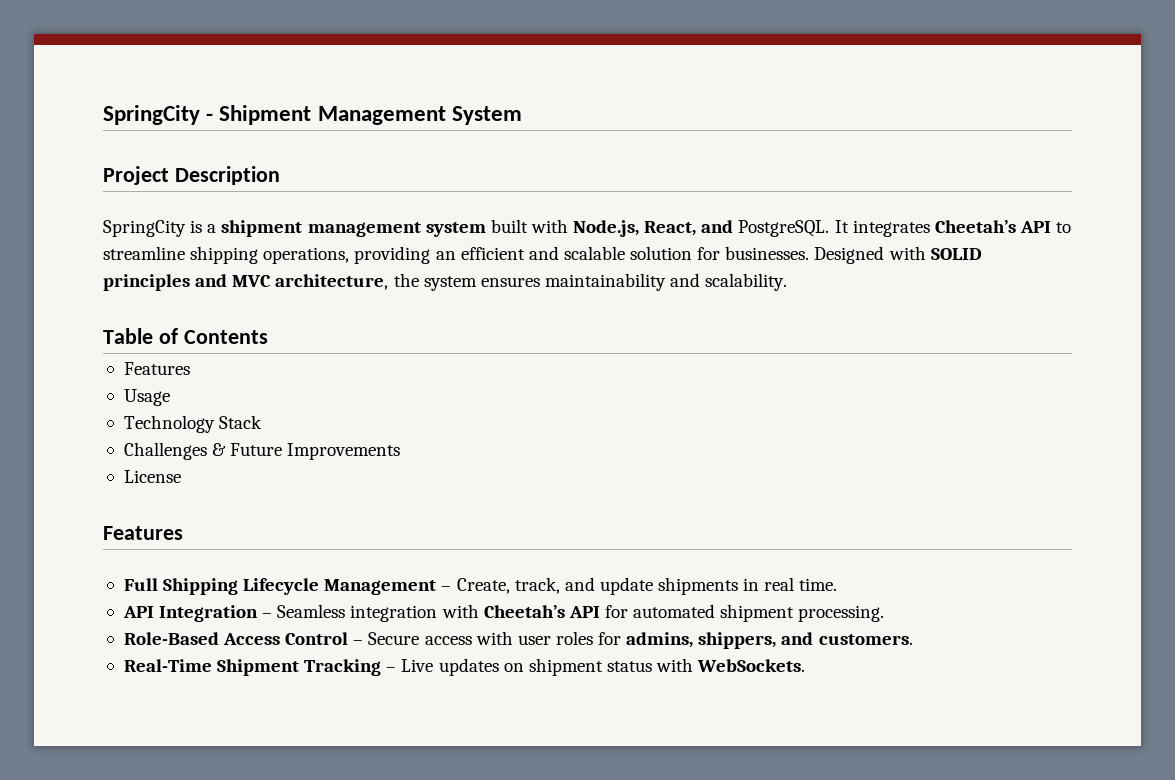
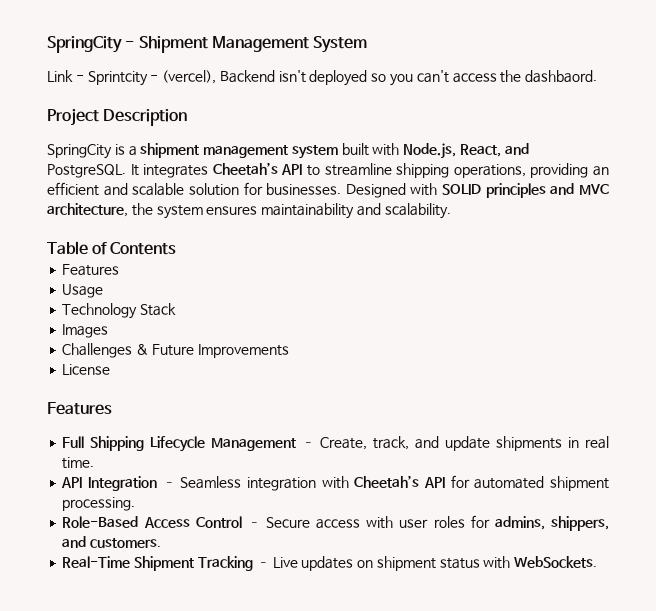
+ Link - Sprintcity - (vercel), Backend isn't deployed so you can't access the dashbaord.
+ Images

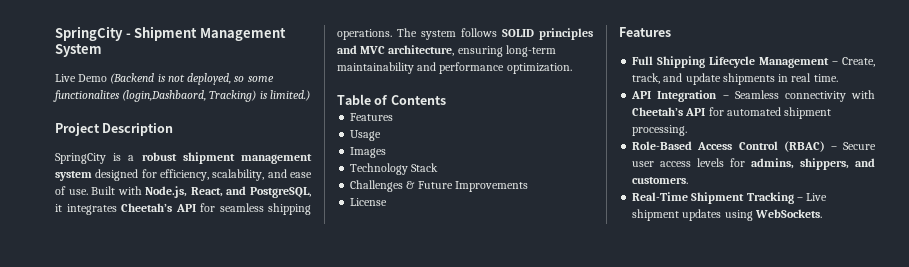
- Link - Sprintcity - (vercel), Backend isn't deployed so you can't access the dashbaord.
+ Live Demo (Backend is not deployed, so some functionalites (login,Dashbaord, Tracking) is limited.)
- SpringCity is a shipment management system built with Node.js, React, and PostgreSQL. It integrates Cheetah’s API to streamline shipping operations, providing an efficient and scalable solution for businesses. Designed with SOLID principles and MVC architecture, the system ensures maintainability and scalability.
+ SpringCity is a robust shipment management system designed for efficiency, scalability, and ease of use. Built with Node.js, React, and PostgreSQL, it integrates Cheetah’s API for seamless shipping operations. The system follows SOLID principles and MVC architecture, ensuring long-term maintainability and performance optimization.
+ Images
- Images
- API Integration – Seamless integration with Cheetah’s API for automated shipment processing.
+ API Integration – Seamless connectivity with Cheetah’s API for automated shipment processing.
- Role-Based Access Control – Secure access with user roles for admins, shippers, and customers.
+ Role-Based Access Control (RBAC) – Secure user access levels for admins, shippers, and customers.
- Real-Time Shipment Tracking – Live updates on shipment status with WebSockets.
+ Real-Time Shipment Tracking – Live shipment updates using WebSockets.

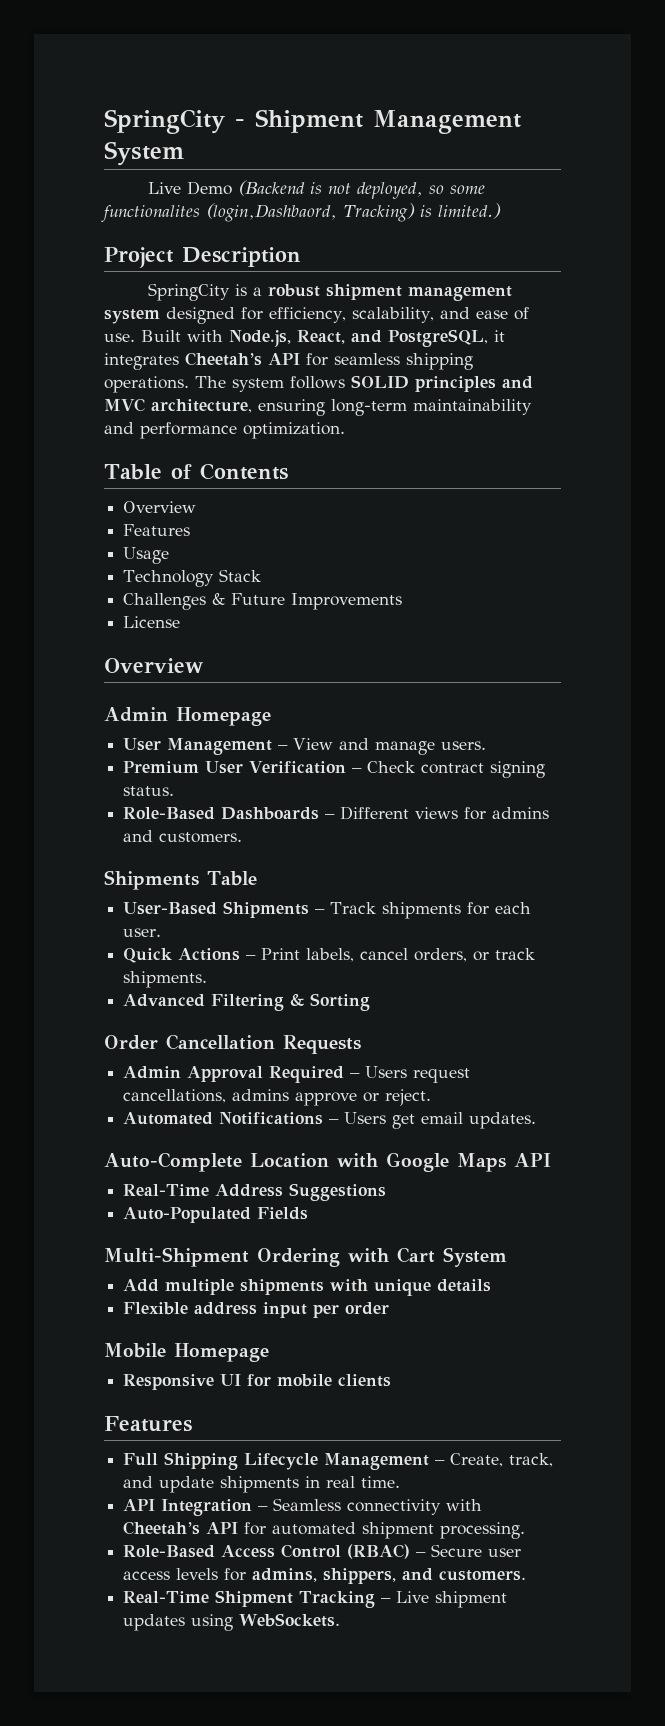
  Table of Contents
+ Overview
- Images
  License
+ Overview
+ Admin Homepage
+ User Management – View and manage users.
+ Premium User Verification – Check contract signing status.
+ Role-Based Dashboards – Different views for admins and customers.
+ Shipments Table
+ User-Based Shipments – Track shipments for each user.
+ Quick Actions – Print labels, cancel orders, or track shipments.
+ Advanced Filtering & Sorting
+ Order Cancellation Requests
+ Admin Approval Required – Users request cancellations, admins approve or reject.
+ Automated Notifications – Users get email updates.
+ Auto-Complete Location with Google Maps API
+ Real-Time Address Suggestions
+ Auto-Populated Fields
+ Multi-Shipment Ordering with Cart System
+ Add multiple shipments with unique details
+ Flexible address input per order
+ Mobile Homepage
+ Responsive UI for mobile clients

